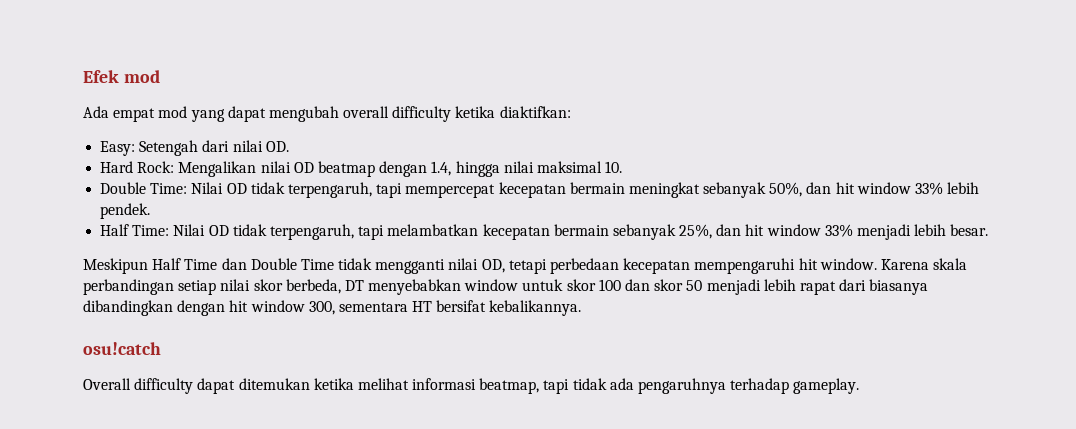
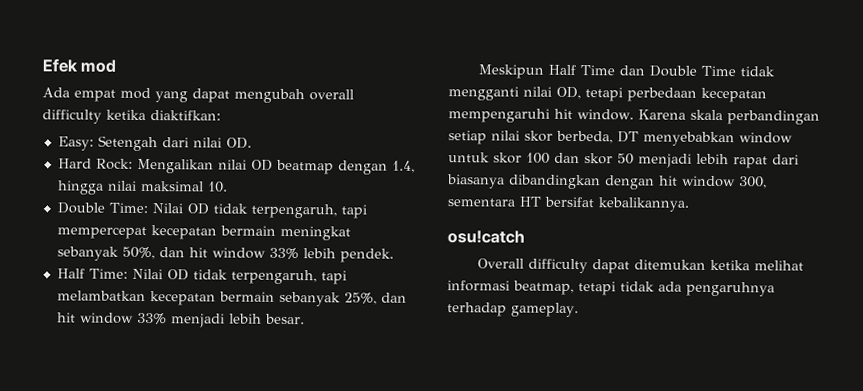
- Overall difficulty dapat ditemukan ketika melihat informasi beatmap, tapi tidak ada pengaruhnya terhadap gameplay.
+ Overall difficulty dapat ditemukan ketika melihat informasi beatmap, tetapi tidak ada pengaruhnya terhadap gameplay.

